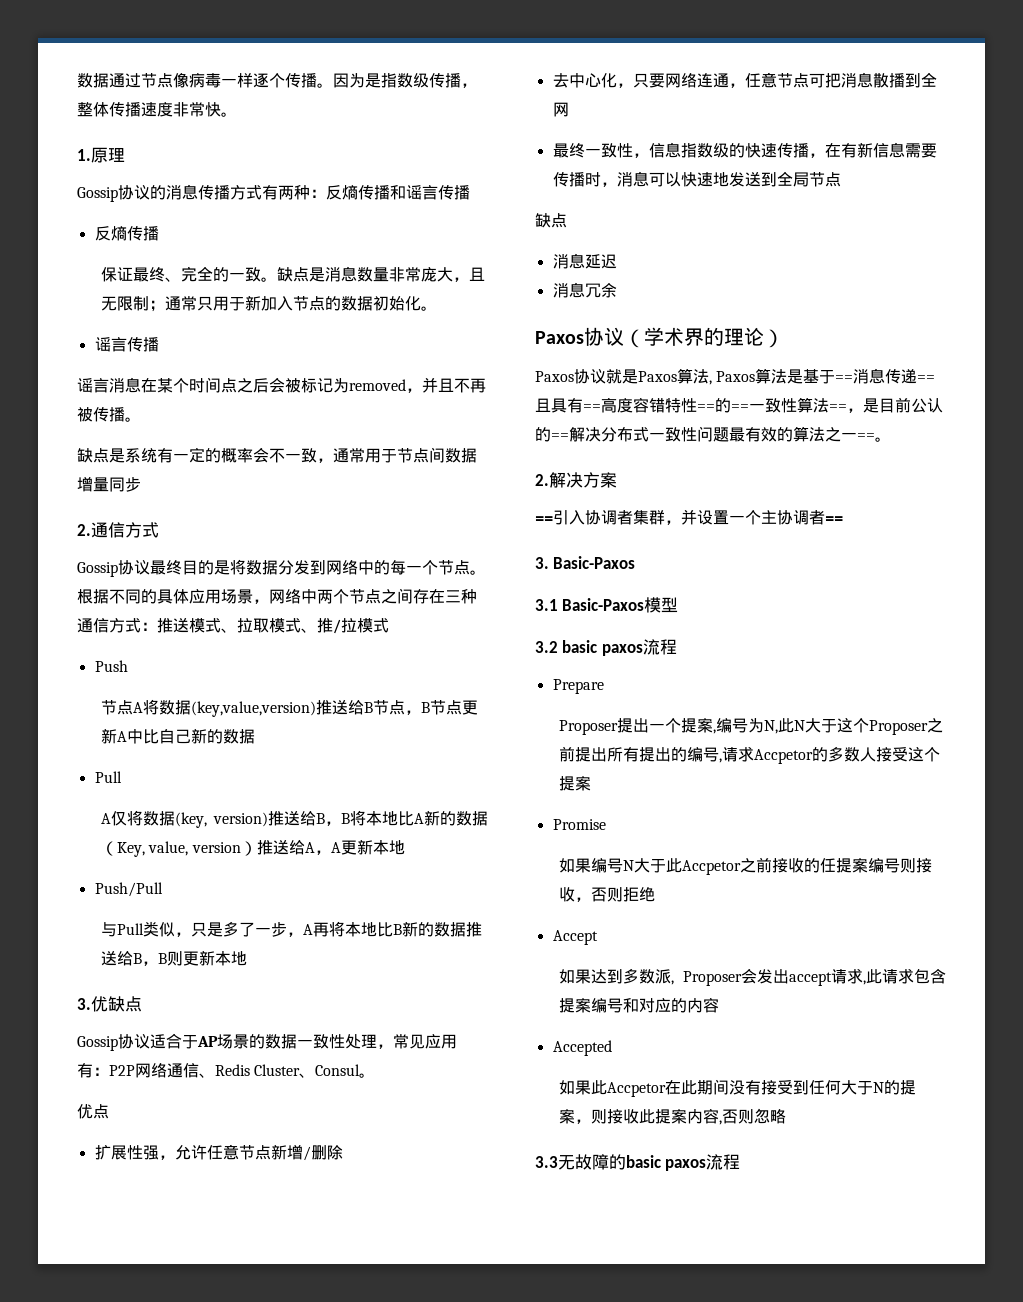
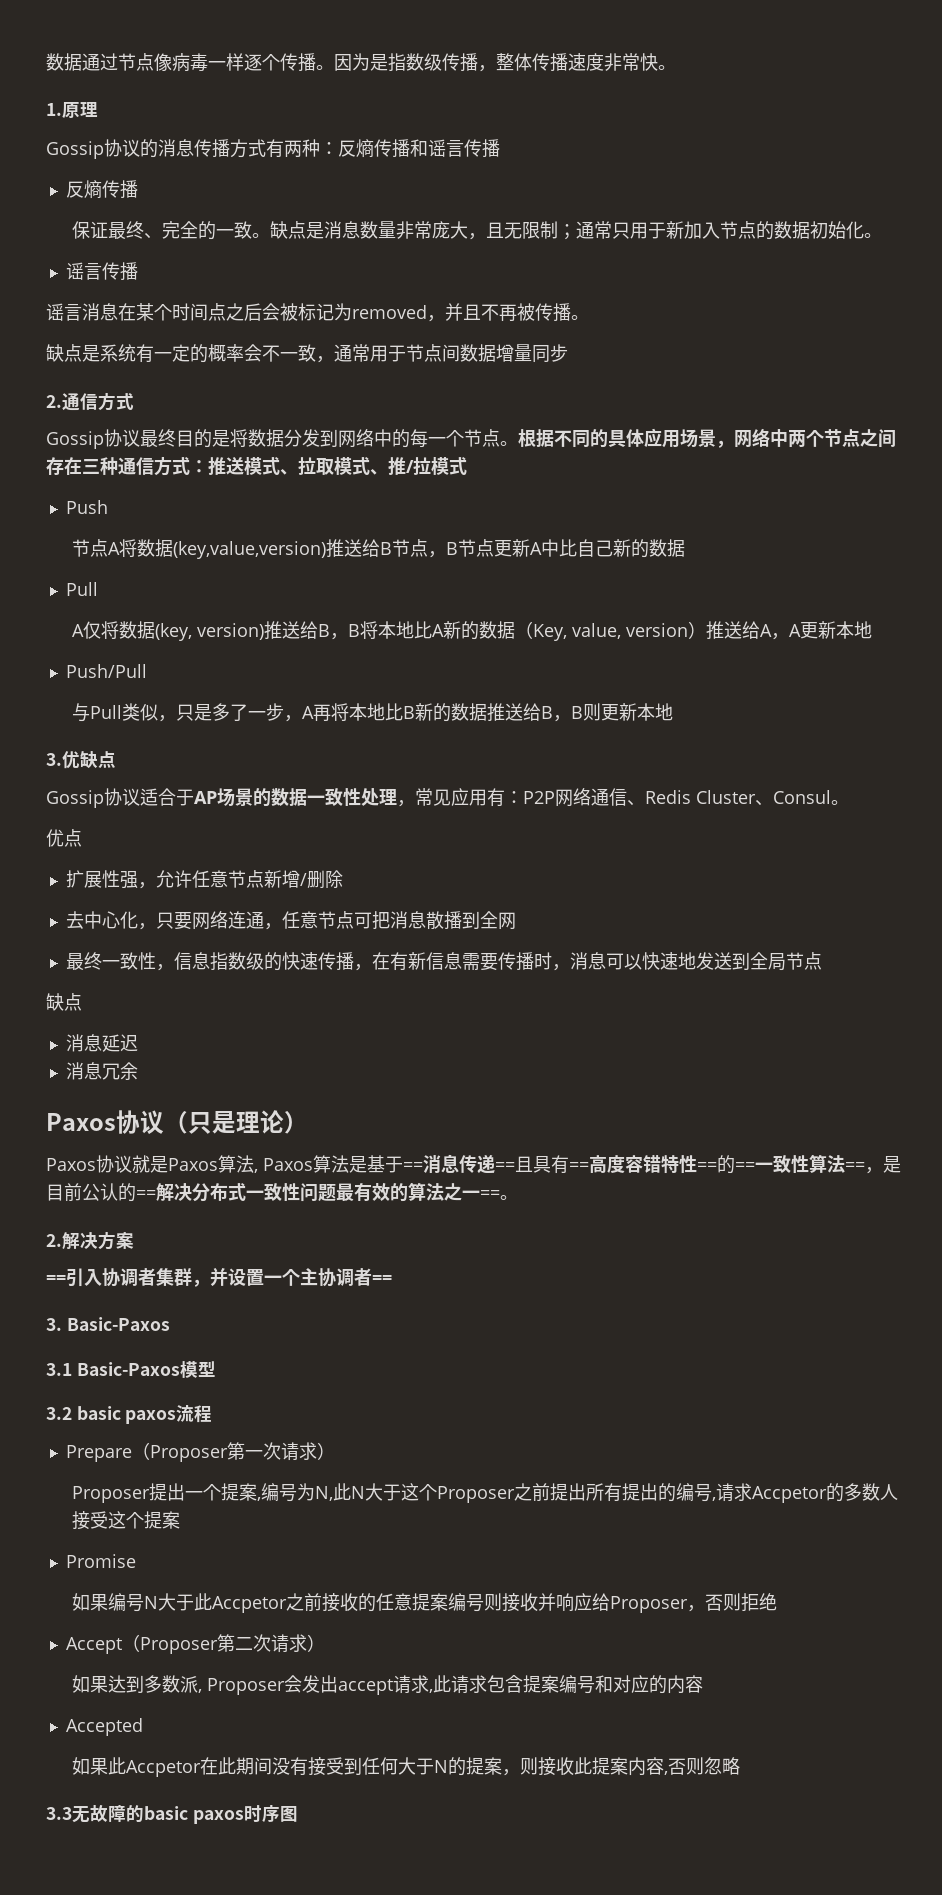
- Paxos协议（学术界的理论）
+ Paxos协议（只是理论）
- Prepare
+ Prepare（Proposer第一次请求）
- 如果编号N大于此Accpetor之前接收的任提案编号则接收，否则拒绝
+ 如果编号N大于此Accpetor之前接收的任意提案编号则接收并响应给Proposer，否则拒绝
- Accept
+ Accept（Proposer第二次请求）
- 3.3无故障的basic paxos流程
+ 3.3无故障的basic paxos时序图

